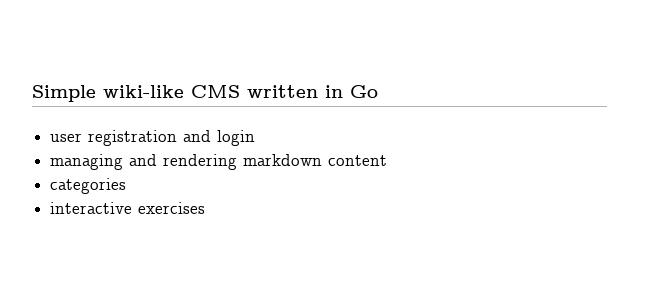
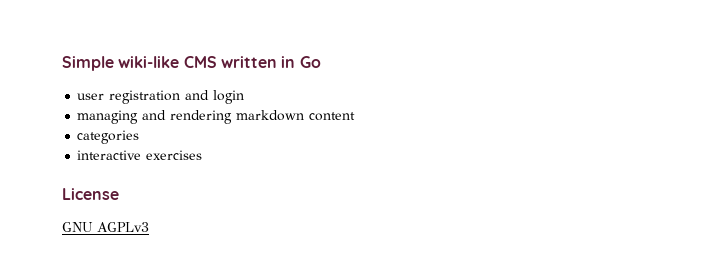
+ License
+ GNU AGPLv3

